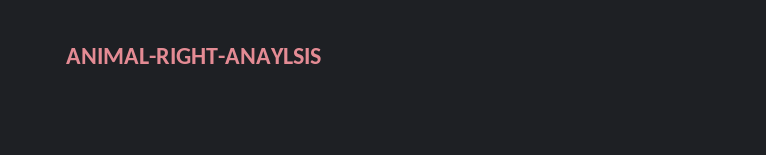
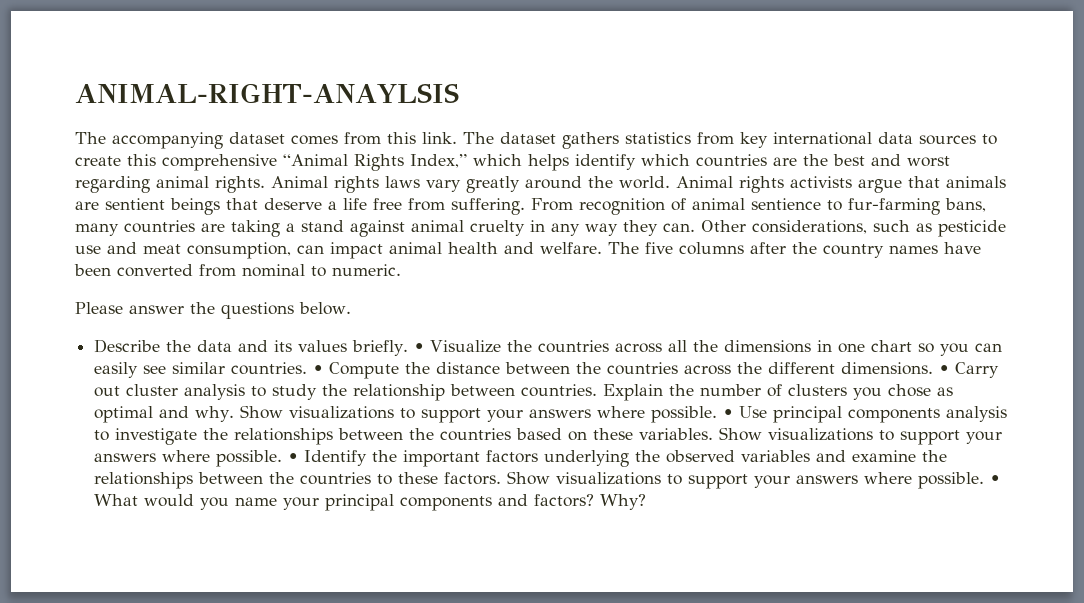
+ The accompanying dataset comes from this link. The dataset gathers statistics from key international data sources to create this comprehensive “Animal Rights Index,” which helps identify which countries are the best and worst regarding animal rights. Animal rights laws vary greatly around the world. Animal rights activists argue that animals are sentient beings that deserve a life free from suffering. From recognition of animal sentience to fur-farming bans, many countries are taking a stand against animal cruelty in any way they can. Other considerations, such as pesticide use and meat consumption, can impact animal health and welfare. The five columns after the country names have been converted from nominal to numeric.
+ Please answer the questions below.
+ Describe the data and its values briefly. • Visualize the countries across all the dimensions in one chart so you can easily see similar countries. • Compute the distance between the countries across the different dimensions. • Carry out cluster analysis to study the relationship between countries. Explain the number of clusters you chose as optimal and why. Show visualizations to support your answers where possible. • Use principal components analysis to investigate the relationships between the countries based on these variables. Show visualizations to support your answers where possible. • Identify the important factors underlying the observed variables and examine the relationships between the countries to these factors. Show visualizations to support your answers where possible. • What would you name your principal components and factors? Why?

